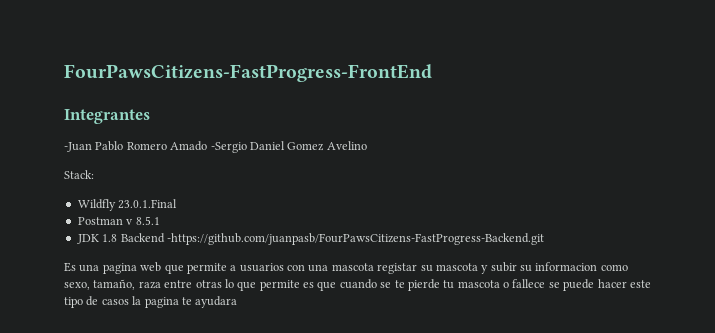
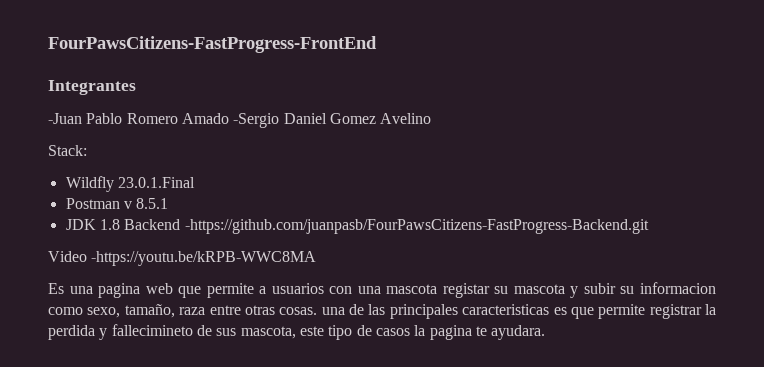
+ Video -https://youtu.be/kRPB-WWC8MA
- Es una pagina web que permite a usuarios con una mascota registar su mascota y subir su informacion como sexo, tamaño, raza entre otras lo que permite es que cuando se te pierde tu mascota o fallece se puede hacer este tipo de casos la pagina te ayudara
+ Es una pagina web que permite a usuarios con una mascota registar su mascota y subir su informacion como sexo, tamaño, raza entre otras cosas. una de las principales caracteristicas es que permite registrar la perdida y fallecimineto de sus mascota, este tipo de casos la pagina te ayudara.

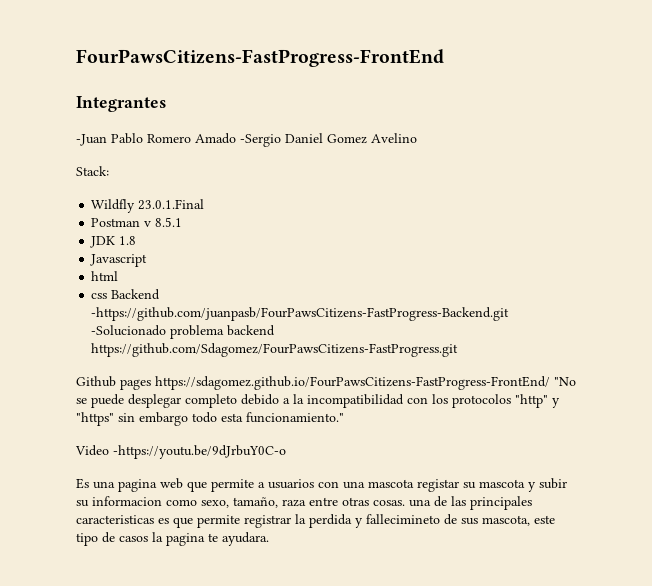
- JDK 1.8 Backend -https://github.com/juanpasb/FourPawsCitizens-FastProgress-Backend.git
+ JDK 1.8
+ Javascript
+ html
+ css Backend -https://github.com/juanpasb/FourPawsCitizens-FastProgress-Backend.git -Solucionado problema backend https://github.com/Sdagomez/FourPawsCitizens-FastProgress.git
+ Github pages https://sdagomez.github.io/FourPawsCitizens-FastProgress-FrontEnd/ "No se puede desplegar completo debido a la incompatibilidad con los protocolos "http" y "https" sin embargo todo esta funcionamiento."
- Video -https://youtu.be/kRPB-WWC8MA
+ Video -https://youtu.be/9dJrbuY0C-o

